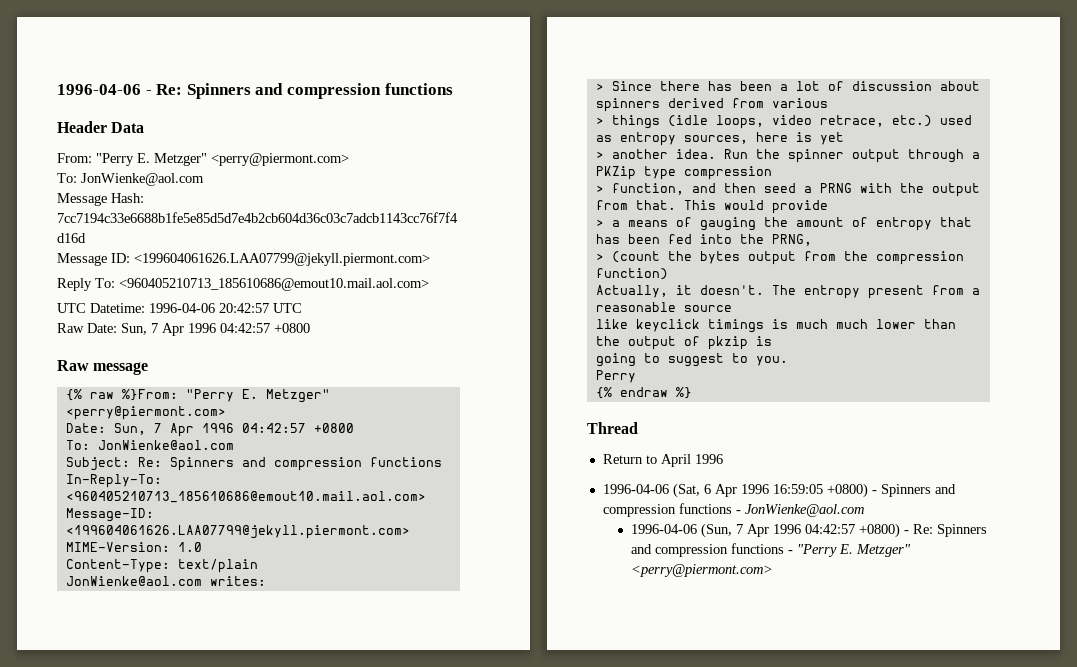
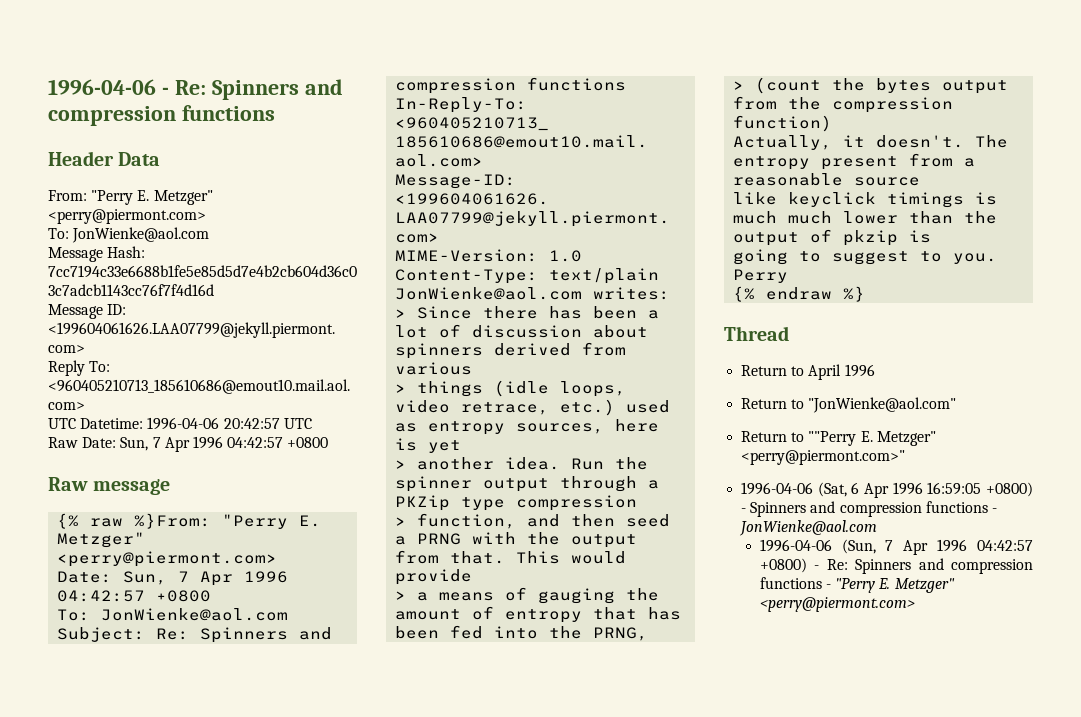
+ Return to "JonWienke@aol.com"
+ Return to ""Perry E. Metzger" <perry@piermont.com>"

